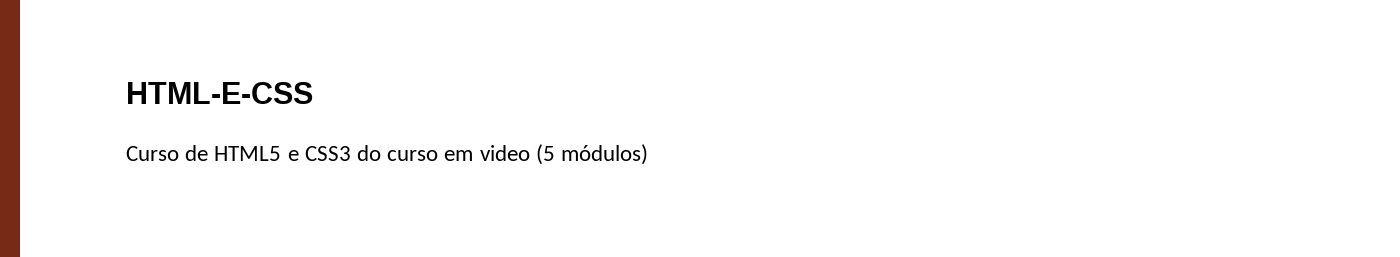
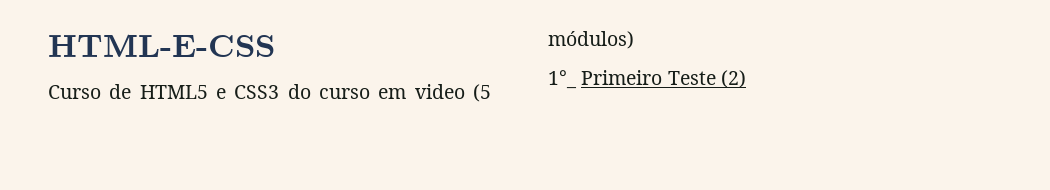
+ 1°_ Primeiro Teste (2)

